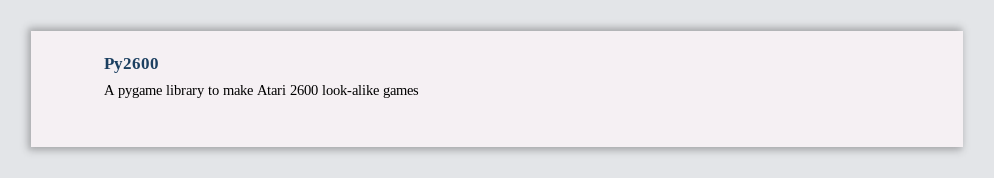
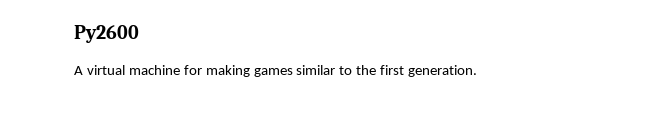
- A pygame library to make Atari 2600 look-alike games
+ A virtual machine for making games similar to the first generation.

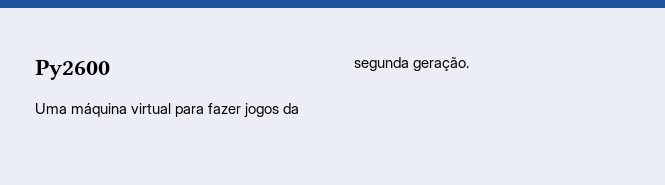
- A virtual machine for making games similar to the first generation.
+ Uma máquina virtual para fazer jogos da segunda geração.

